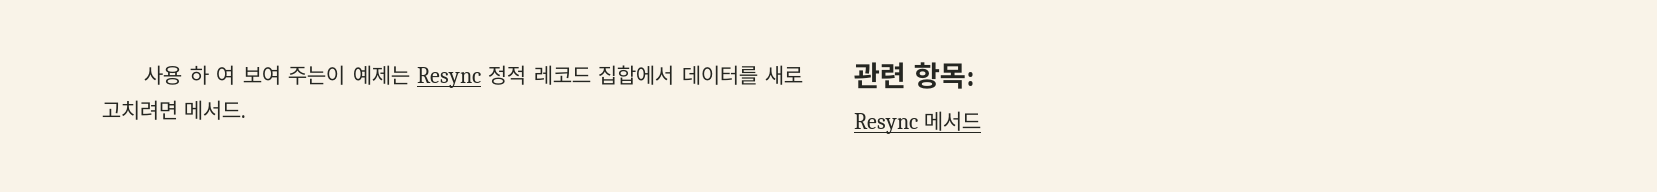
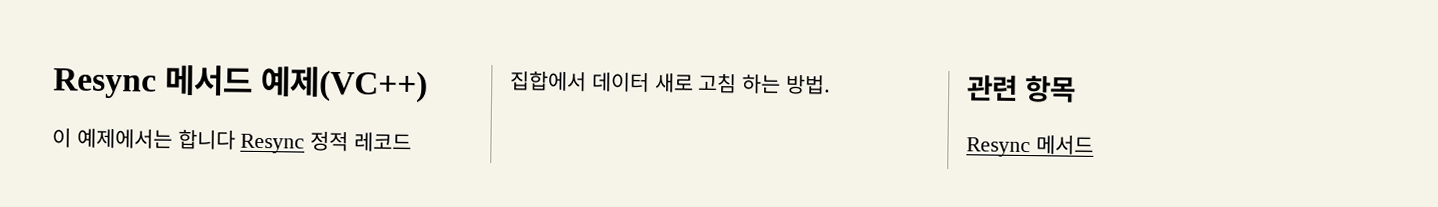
- 사용 하 여 보여 주는이 예제는 Resync 정적 레코드 집합에서 데이터를 새로 고치려면 메서드.
+ Resync 메서드 예제(VC++)
+ 이 예제에서는 합니다 Resync 정적 레코드 집합에서 데이터 새로 고침 하는 방법.
- 관련 항목:
+ 관련 항목

